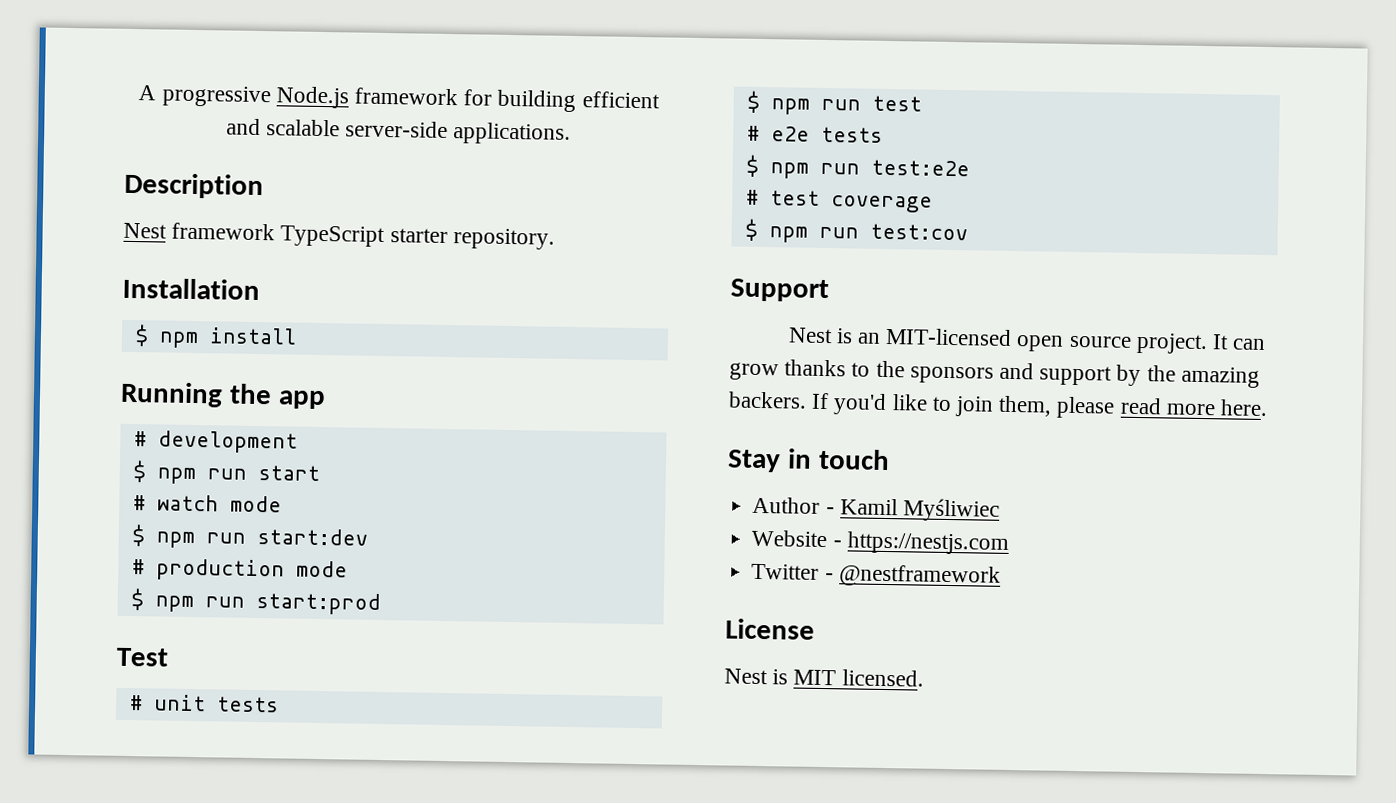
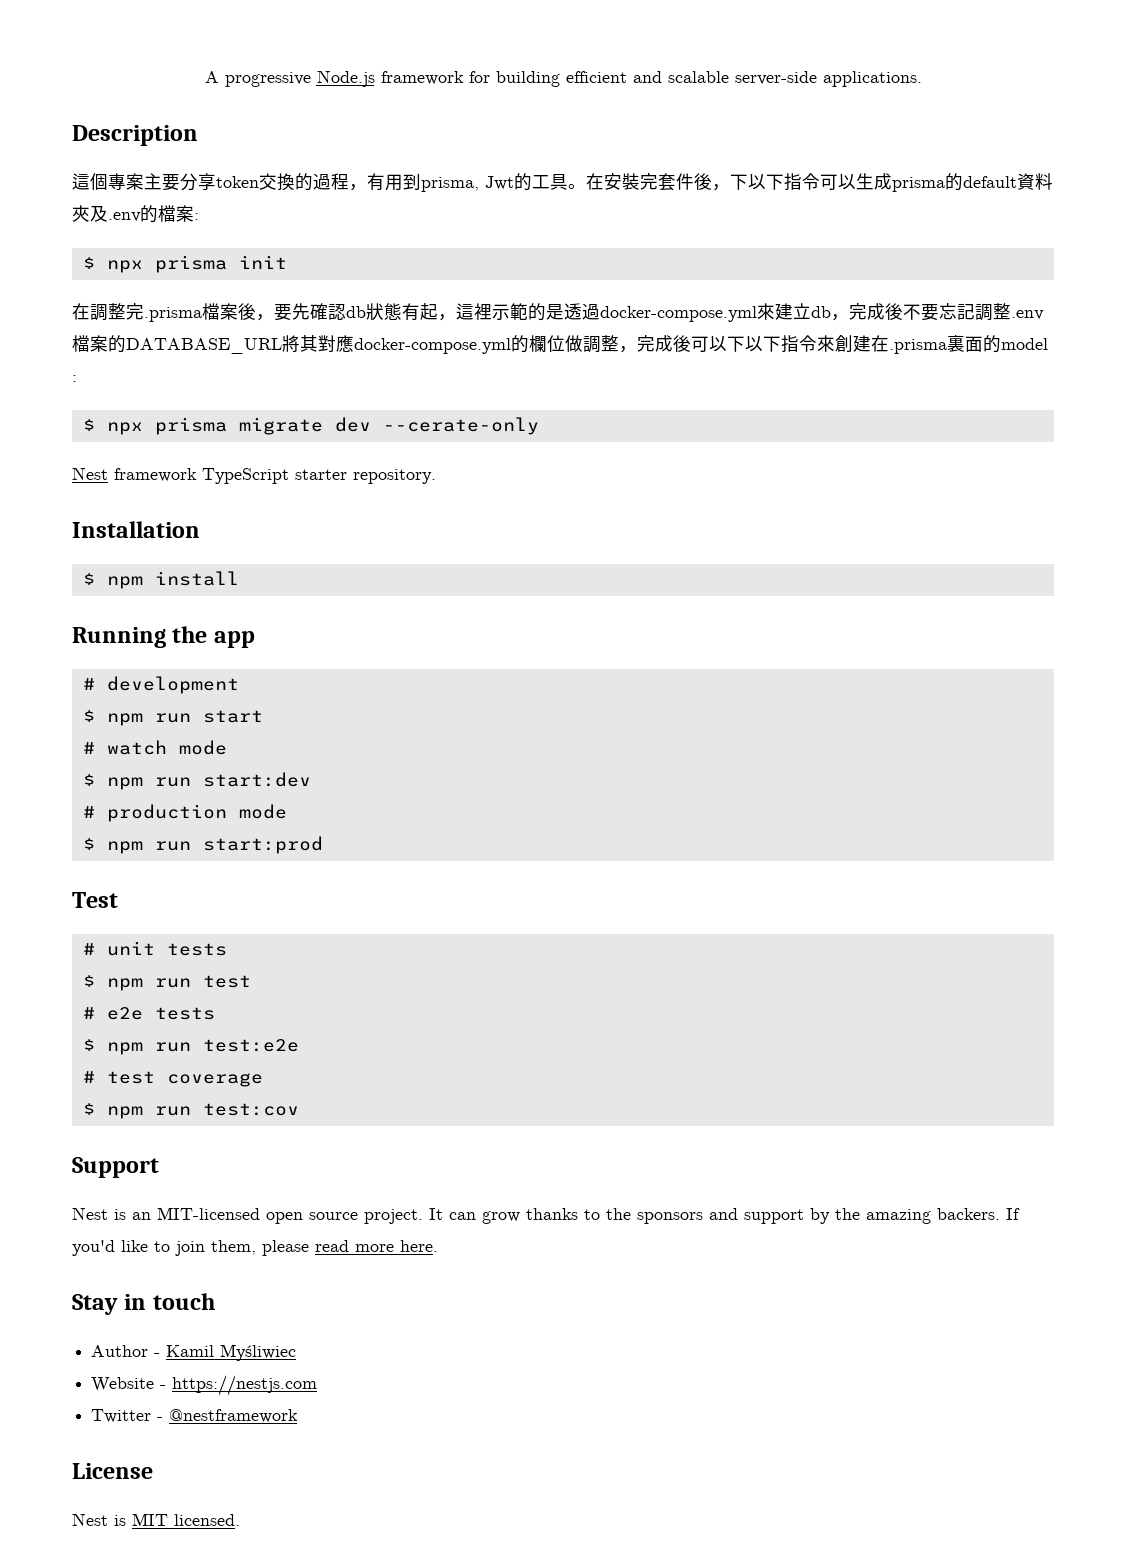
+ 這個專案主要分享token交換的過程，有用到prisma, Jwt的工具。在安裝完套件後，下以下指令可以生成prisma的default資料夾及.env的檔案:
+ $ npx prisma init
+ 在調整完.prisma檔案後，要先確認db狀態有起，這裡示範的是透過docker-compose.yml來建立db，完成後不要忘記調整.env檔案的DATABASE_URL將其對應docker-compose.yml的欄位做調整，完成後可以下以下指令來創建在.prisma裏面的model :
+ $ npx prisma migrate dev --cerate-only

